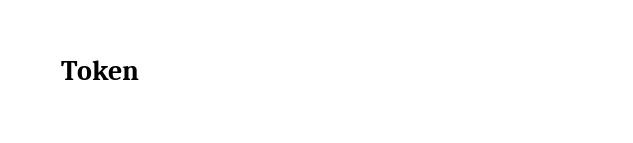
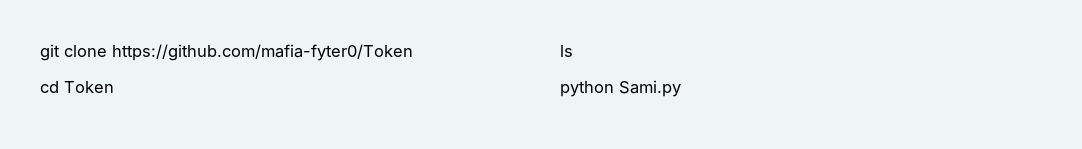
- Token
+ git clone https://github.com/mafia-fyter0/Token
+ cd Token
+ ls
+ python Sami.py

